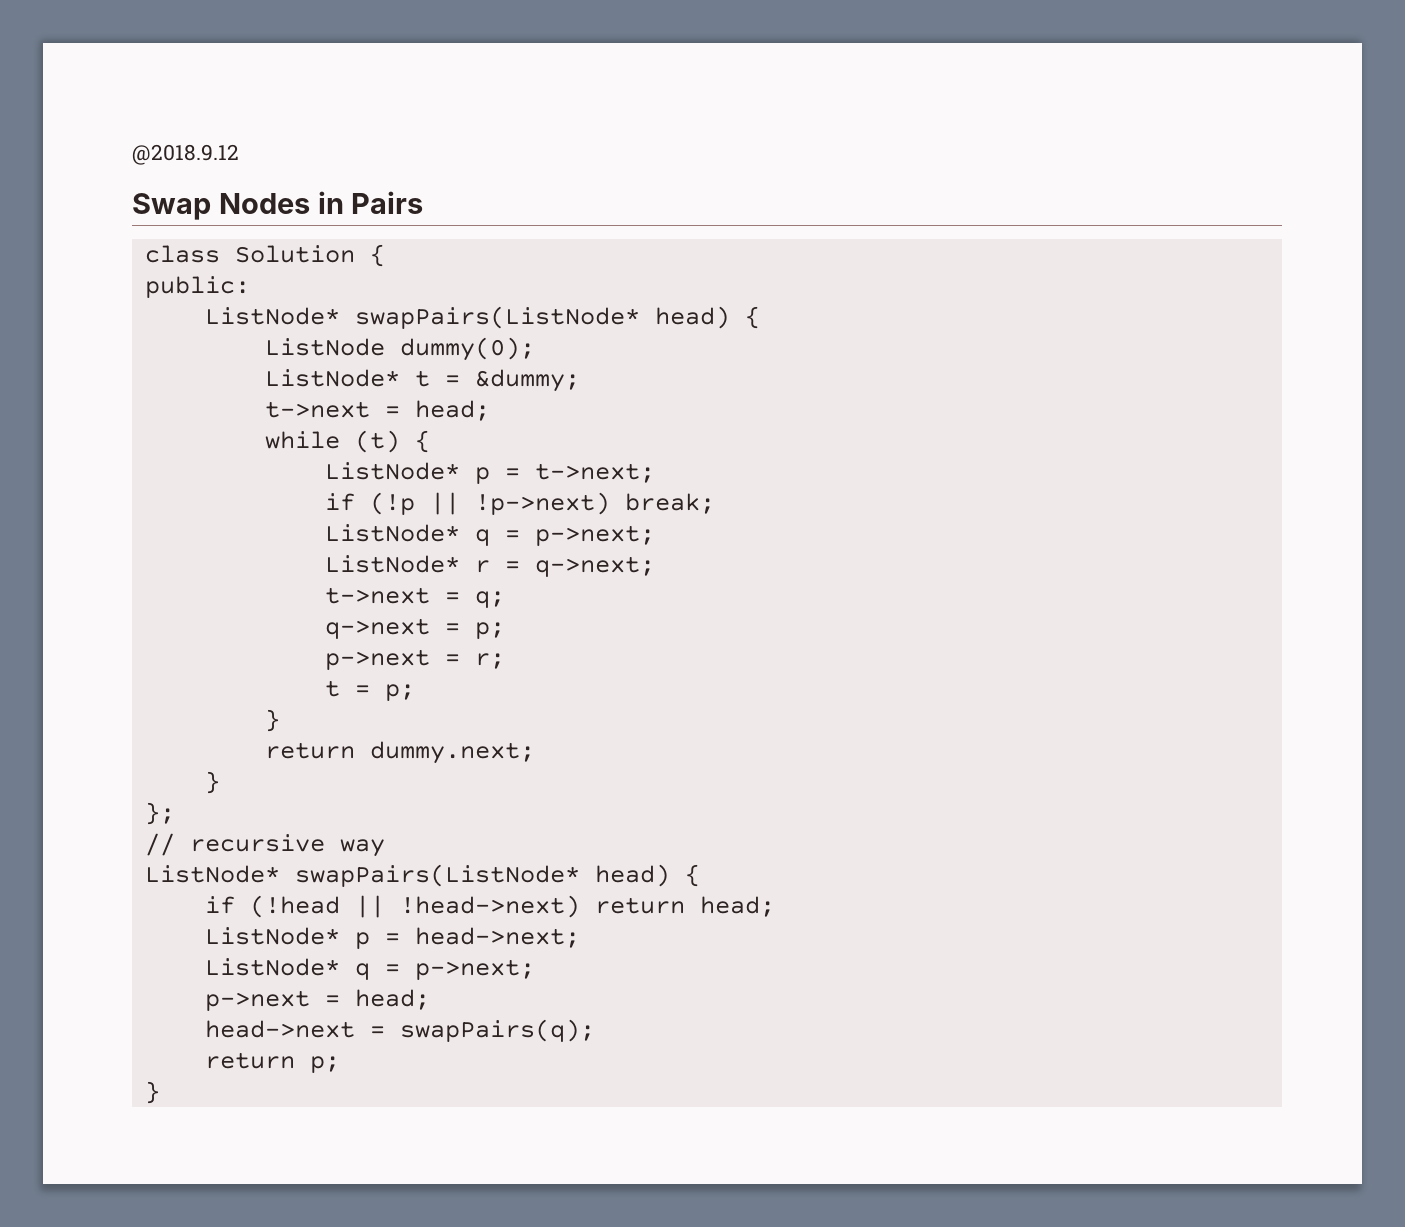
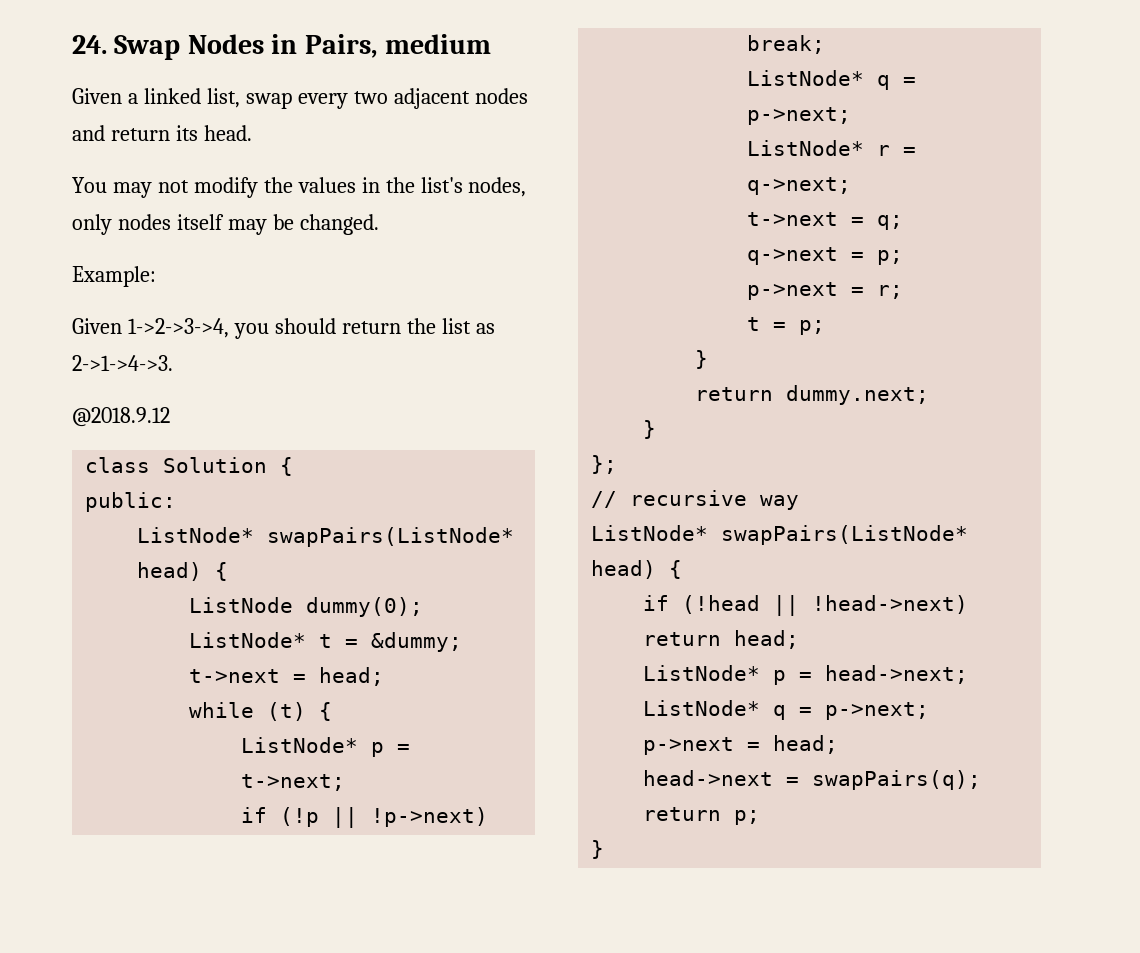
+ 24. Swap Nodes in Pairs, medium
+ Given a linked list, swap every two adjacent nodes and return its head.
+ You may not modify the values in the list's nodes, only nodes itself may be changed.
+ Example:
+ Given 1->2->3->4, you should return the list as 2->1->4->3.
  @2018.9.12
- Swap Nodes in Pairs

